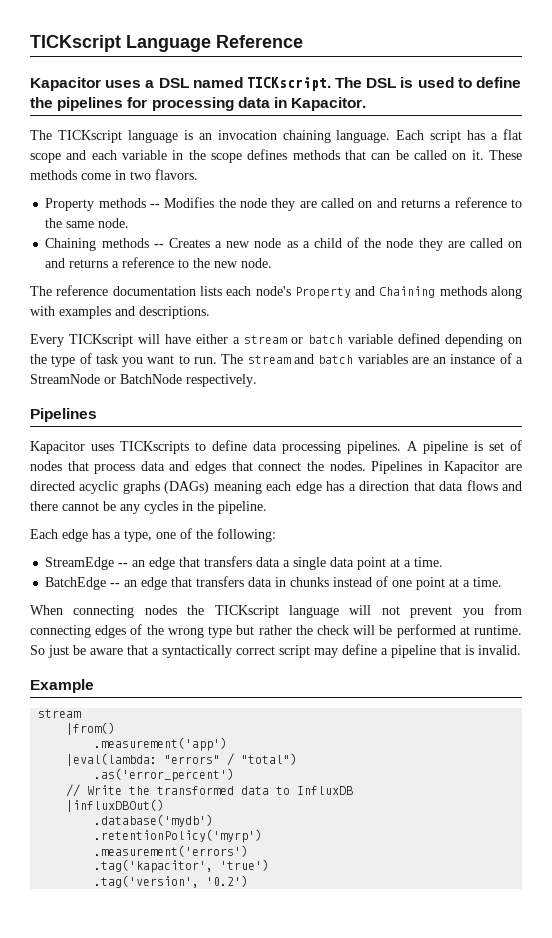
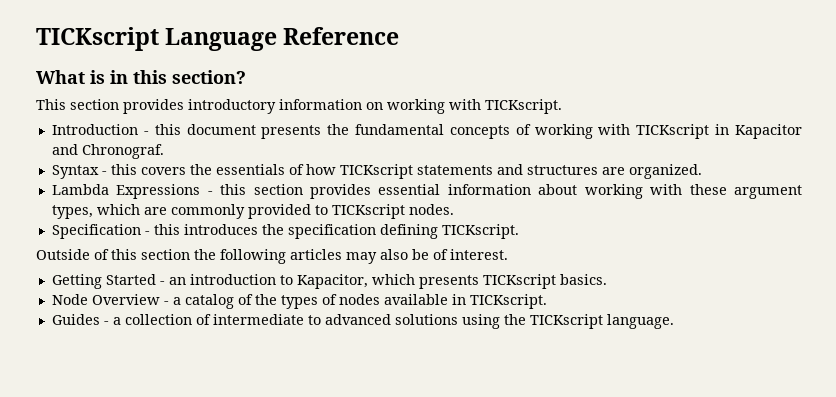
- Kapacitor uses a DSL named TICKscript. The DSL is used to define the pipelines for processing data in Kapacitor.
- The TICKscript language is an invocation chaining language. Each script has a flat scope and each variable in the scope defines methods that can be called on it. These methods come in two flavors.
- Property methods -- Modifies the node they are called on and returns a reference to the same node.
- Chaining methods -- Creates a new node as a child of the node they are called on and returns a reference to the new node.
- The reference documentation lists each node's Property and Chaining methods along with examples and descriptions.
- Every TICKscript will have either a stream or batch variable defined depending on the type of task you want to run. The stream and batch variables are an instance of a StreamNode or BatchNode respectively.
- Pipelines
- Kapacitor uses TICKscripts to define data processing pipelines. A pipeline is set of nodes that process data and edges that connect the nodes. Pipelines in Kapacitor are directed acyclic graphs (DAGs) meaning each edge has a direction that data flows and there cannot be any cycles in the pipeline.
- Each edge has a type, one of the following:
- StreamEdge -- an edge that transfers data a single data point at a time.
- BatchEdge -- an edge that transfers data in chunks instead of one point at a time.
- When connecting nodes the TICKscript language will not prevent you from connecting edges of the wrong type but rather the check will be performed at runtime. So just be aware that a syntactically correct script may define a pipeline that is invalid.
- Example
- stream
- |from()
- .measurement('app')
- |eval(lambda: "errors" / "total")
- .as('error_percent')
- // Write the transformed data to InfluxDB
- |influxDBOut()
- .database('mydb')
- .retentionPolicy('myrp')
- .measurement('errors')
- .tag('kapacitor', 'true')
- .tag('version', '0.2')
+ What is in this section?
+ This section provides introductory information on working with TICKscript.
+ Introduction - this document presents the fundamental concepts of working with TICKscript in Kapacitor and Chronograf.
+ Syntax - this covers the essentials of how TICKscript statements and structures are organized.
+ Lambda Expressions - this section provides essential information about working with these argument types, which are commonly provided to TICKscript nodes.
+ Specification - this introduces the specification defining TICKscript.
+ Outside of this section the following articles may also be of interest.
+ Getting Started - an introduction to Kapacitor, which presents TICKscript basics.
+ Node Overview - a catalog of the types of nodes available in TICKscript.
+ Guides - a collection of intermediate to advanced solutions using the TICKscript language.

